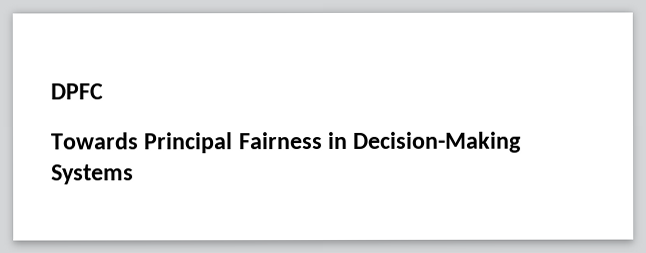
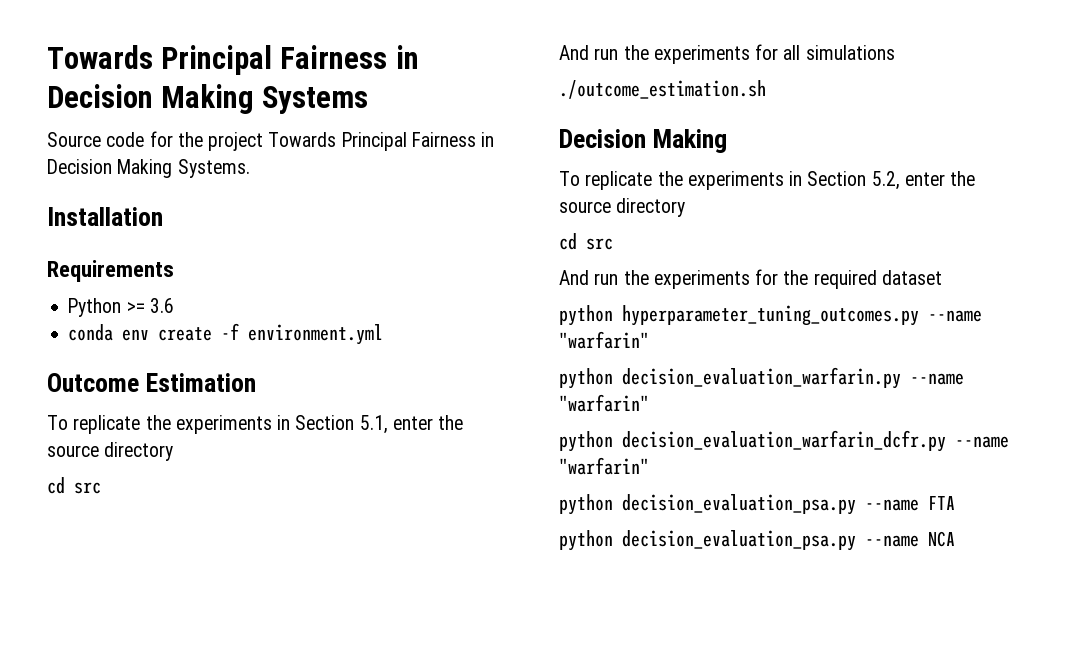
- DPFC
- Towards Principal Fairness in Decision-Making Systems
+ Towards Principal Fairness in Decision Making Systems
+ Source code for the project Towards Principal Fairness in Decision Making Systems.
+ Installation
+ Requirements
+ Python >= 3.6
+ conda env create -f environment.yml
+ Outcome Estimation
+ To replicate the experiments in Section 5.1, enter the source directory
+ cd src
+ And run the experiments for all simulations
+ ./outcome_estimation.sh
+ Decision Making
+ To replicate the experiments in Section 5.2, enter the source directory
+ cd src
+ And run the experiments for the required dataset
+ python hyperparameter_tuning_outcomes.py --name "warfarin"
+ python decision_evaluation_warfarin.py --name "warfarin"
+ python decision_evaluation_warfarin_dcfr.py --name "warfarin"
+ python decision_evaluation_psa.py --name FTA
+ python decision_evaluation_psa.py --name NCA

